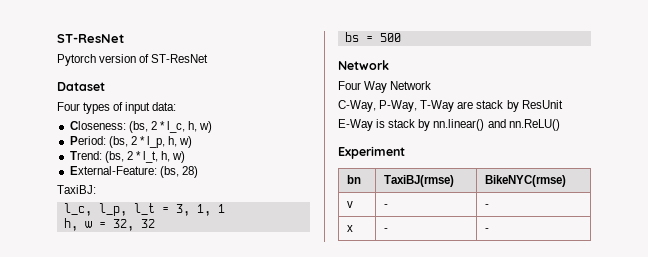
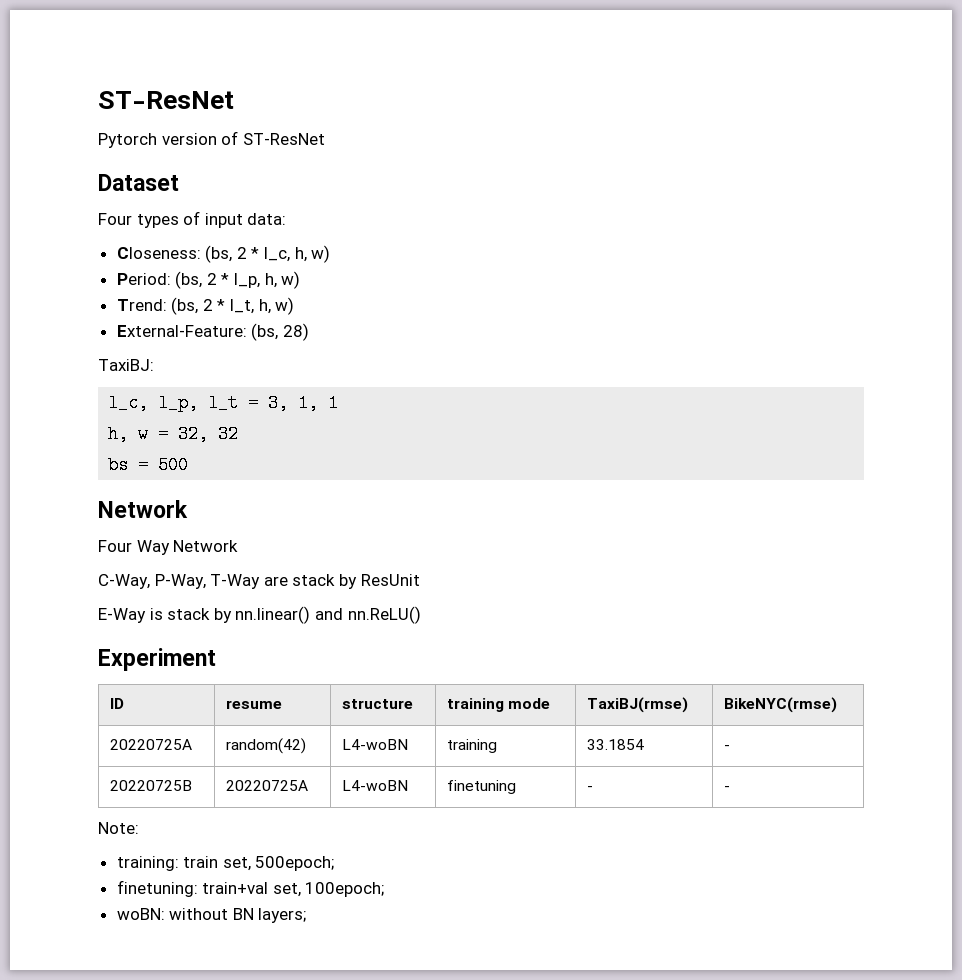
- bn | TaxiBJ(rmse) | BikeNYC(rmse)
- v | - | -
- x | - | -
+ ID | resume | structure | training mode | TaxiBJ(rmse) | BikeNYC(rmse)
+ 20220725A | random(42) | L4-woBN | training | 33.1854 | -
+ 20220725B | 20220725A | L4-woBN | finetuning | - | -
+ Note:
+ training: train set, 500epoch;
+ finetuning: train+val set, 100epoch;
+ woBN: without BN layers;

